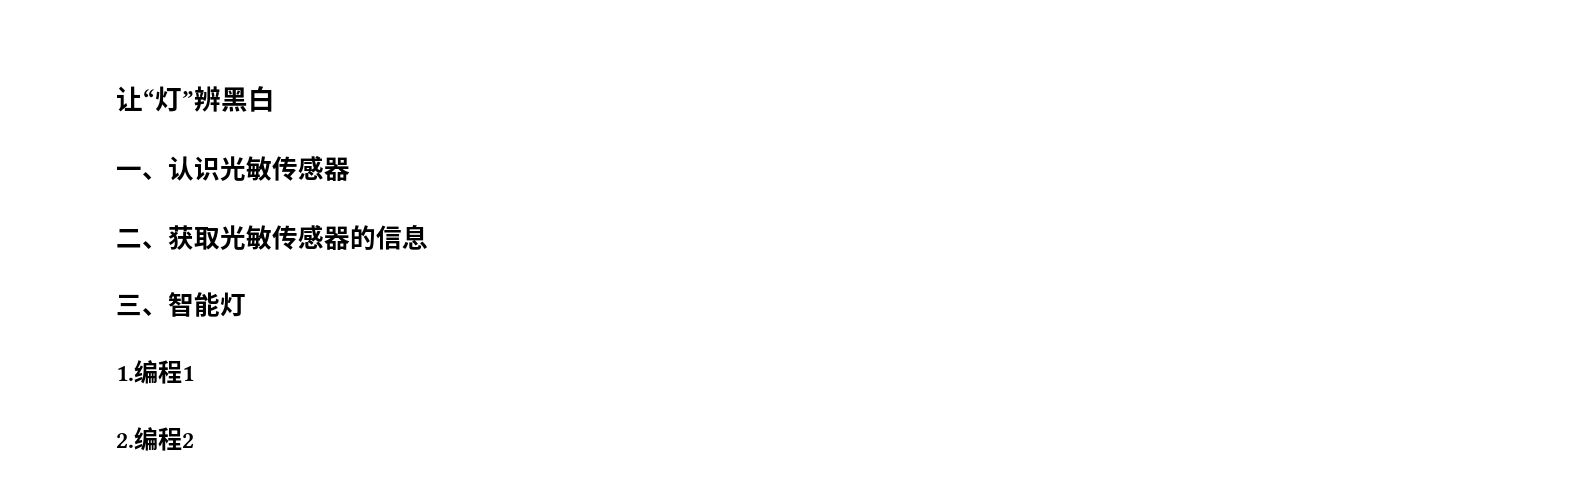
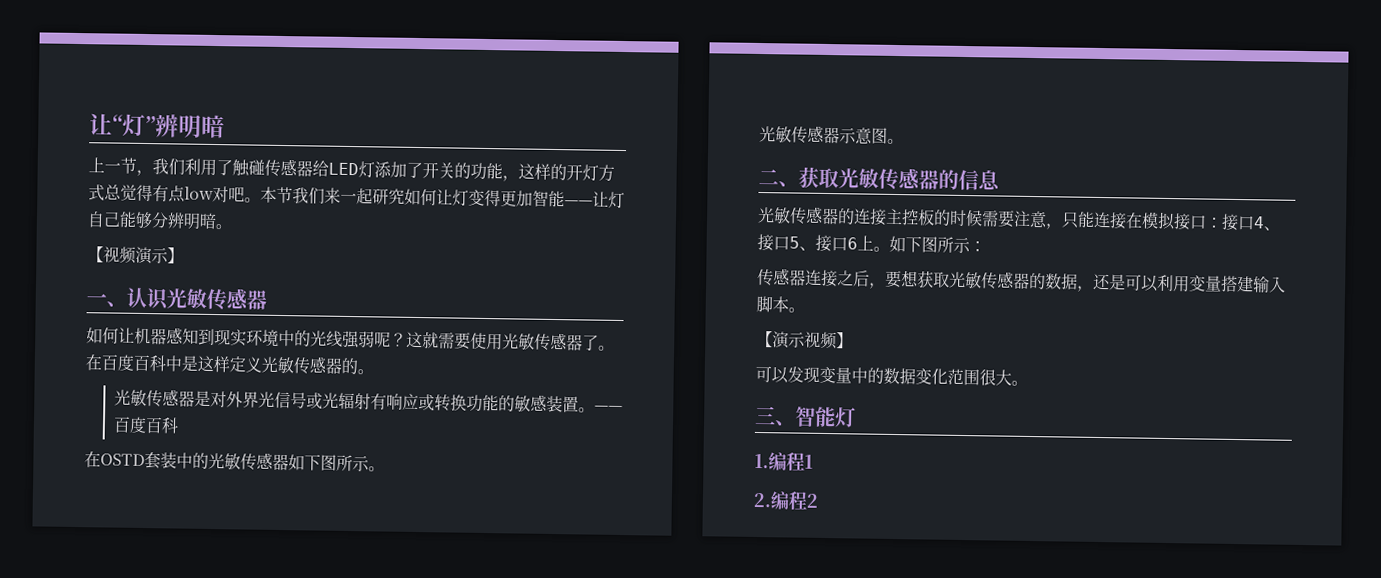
- 让“灯”辨黑白
+ 让“灯”辨明暗
+ 上一节，我们利用了触碰传感器给LED灯添加了开关的功能，这样的开灯方式总觉得有点low对吧。本节我们来一起研究如何让灯变得更加智能——让灯自己能够分辨明暗。
+ 【视频演示】
+ 如何让机器感知到现实环境中的光线强弱呢？这就需要使用光敏传感器了。在百度百科中是这样定义光敏传感器的。
+ 光敏传感器是对外界光信号或光辐射有响应或转换功能的敏感装置。——百度百科
+ 在OSTD套装中的光敏传感器如下图所示。
+ 光敏传感器示意图。
+ 光敏传感器的连接主控板的时候需要注意，只能连接在模拟接口：接口4、接口5、接口6上。如下图所示：
+ 传感器连接之后，要想获取光敏传感器的数据，还是可以利用变量搭建输入脚本。
+ 【演示视频】
+ 可以发现变量中的数据变化范围很大。

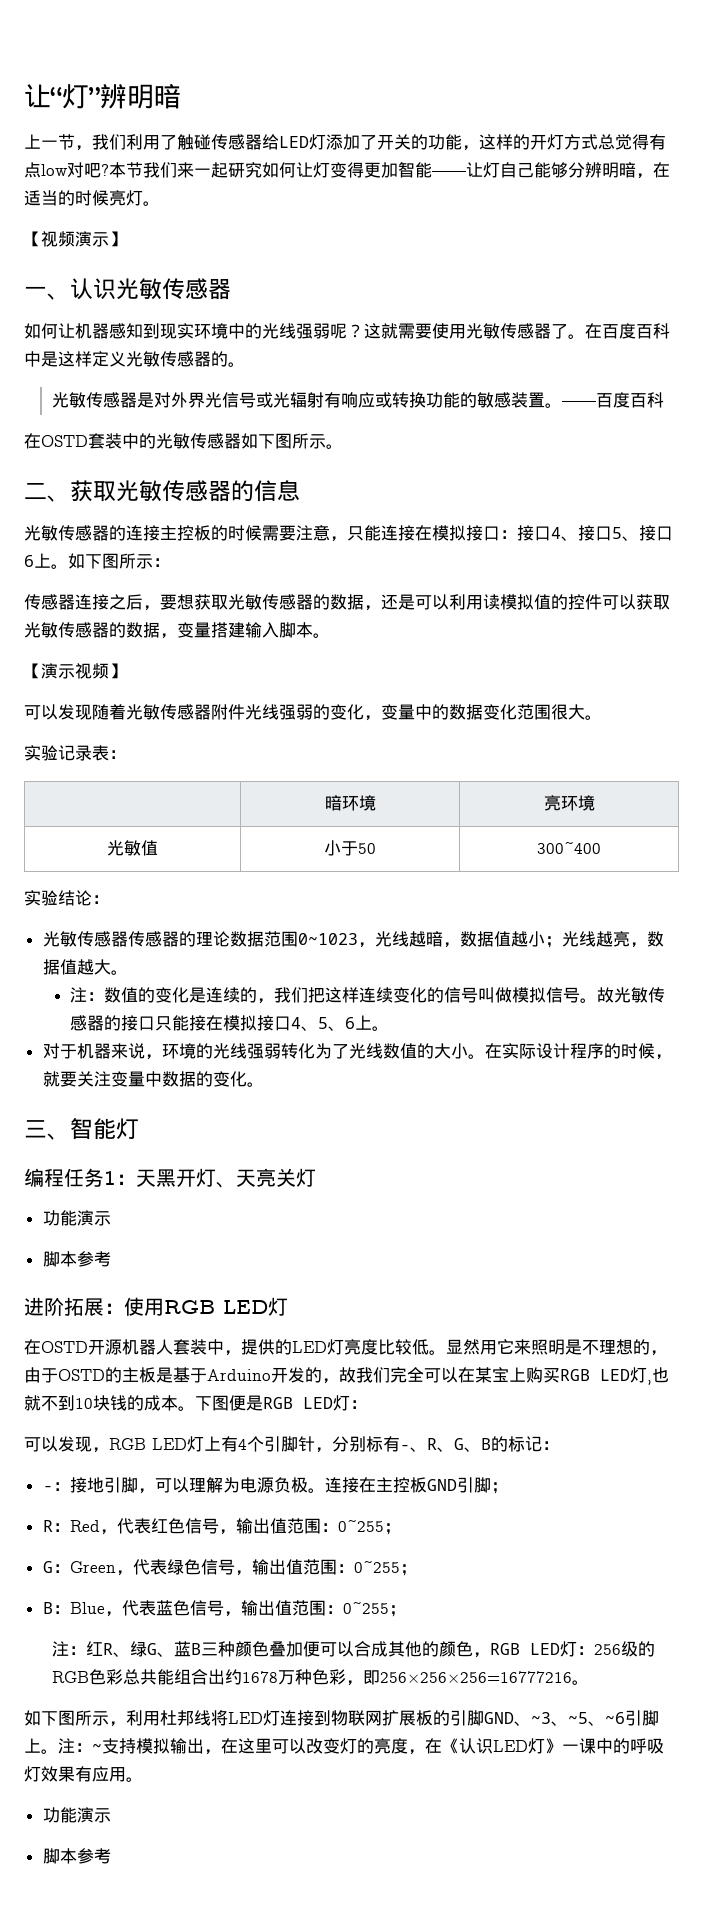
- 上一节，我们利用了触碰传感器给LED灯添加了开关的功能，这样的开灯方式总觉得有点low对吧。
+ 上一节，我们利用了触碰传感器给LED灯添加了开关的功能，这样的开灯方式总觉得有点low对吧?
- 本节我们来一起研究如何让灯变得更加智能——让灯自己能够分辨明暗。
+ 本节我们来一起研究如何让灯变得更加智能——让灯自己能够分辨明暗，在适当的时候亮灯。
- 光敏传感器示意图。
- 传感器连接之后，要想获取光敏传感器的数据，还是可以利用变量搭建输入脚本。
+ 传感器连接之后，要想获取光敏传感器的数据，还是可以利用读模拟值的控件可以获取光敏传感器的数据，变量搭建输入脚本。
- 可以发现变量中的数据变化范围很大。
+ 可以发现随着光敏传感器附件光线强弱的变化，变量中的数据变化范围很大。
+ 实验记录表：
+ | 暗环境 | 亮环境
+ 光敏值 | 小于50 | 300~400
+ 实验结论：
+ 光敏传感器传感器的理论数据范围0~1023，光线越暗，数据值越小；光线越亮，数据值越大。
+ 注：数值的变化是连续的，我们把这样连续变化的信号叫做模拟信号。故光敏传感器的接口只能接在模拟接口4、5、6上。
+ 对于机器来说，环境的光线强弱转化为了光线数值的大小。在实际设计程序的时候，就要关注变量中数据的变化。
- 1.编程1
- 2.编程2
+ 编程任务1：天黑开灯、天亮关灯
+ 功能演示
+ 脚本参考
+ 进阶拓展：使用RGB LED灯
+ 在OSTD开源机器人套装中，提供的LED灯亮度比较低。显然用它来照明是不理想的，由于OSTD的主板是基于Arduino开发的，故我们完全可以在某宝上购买RGB LED灯,也就不到10块钱的成本。下图便是RGB LED灯：
+ 可以发现，RGB LED灯上有4个引脚针，分别标有-、R、G、B的标记：
+ -：接地引脚，可以理解为电源负极。连接在主控板GND引脚；
+ R：Red，代表红色信号，输出值范围：0~255；
+ G：Green，代表绿色信号，输出值范围：0~255；
+ B：Blue，代表蓝色信号，输出值范围：0~255；
+ 注：红R、绿G、蓝B三种颜色叠加便可以合成其他的颜色，RGB LED灯：256级的RGB色彩总共能组合出约1678万种色彩，即256×256×256=16777216。
+ 如下图所示，利用杜邦线将LED灯连接到物联网扩展板的引脚GND、~3、~5、~6引脚上。注：~支持模拟输出，在这里可以改变灯的亮度，在《认识LED灯》一课中的呼吸灯效果有应用。
+ 功能演示
+ 脚本参考

